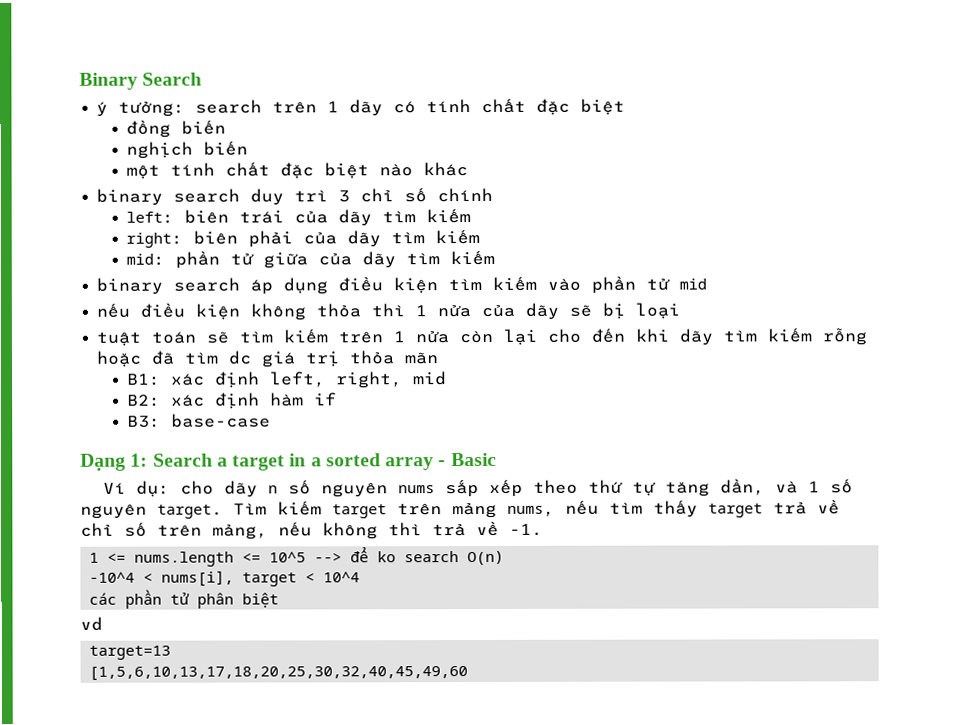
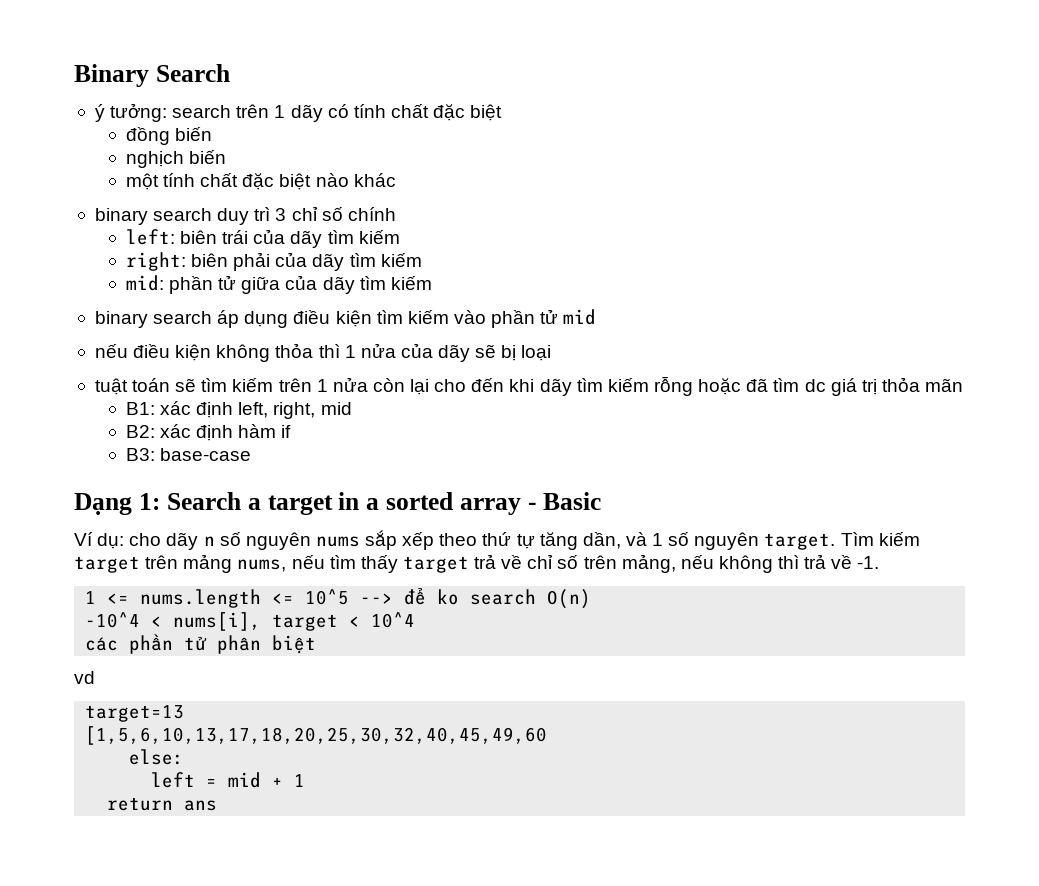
+ else:
+ left = mid + 1
+ return ans

